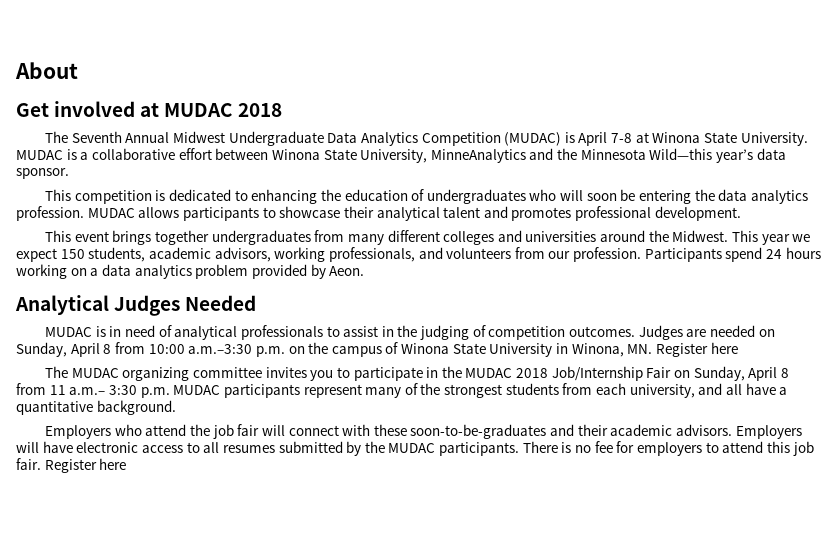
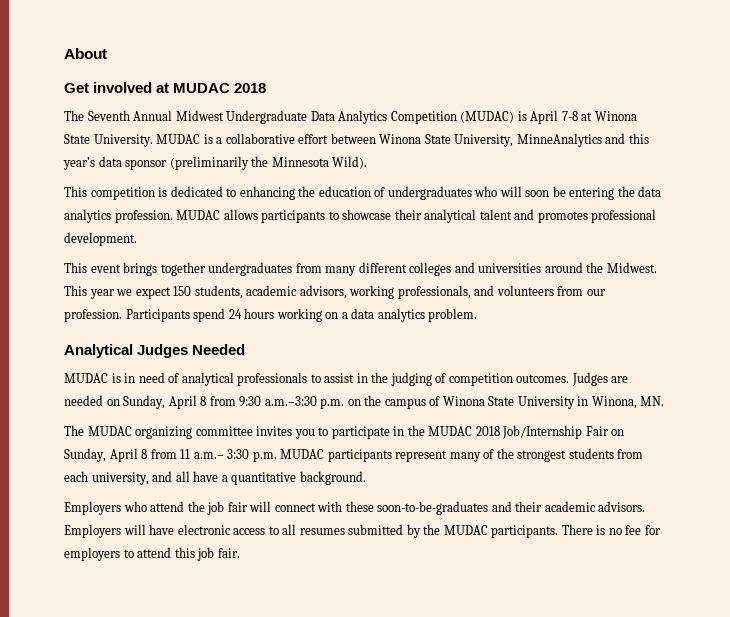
- MUDAC is a collaborative effort between Winona State University, MinneAnalytics and the Minnesota Wild—this year’s data sponsor.
+ MUDAC is a collaborative effort between Winona State University, MinneAnalytics and this year’s data sponsor (preliminarily the Minnesota Wild).
- Participants spend 24 hours working on a data analytics problem provided by Aeon.
+ Participants spend 24 hours working on a data analytics problem.
- Judges are needed on Sunday, April 8 from 10:00 a.m.–3:30 p.m. on the campus of Winona State University in Winona, MN. Register here
+ Judges are needed on Sunday, April 8 from 9:30 a.m.–3:30 p.m. on the campus of Winona State University in Winona, MN.
- There is no fee for employers to attend this job fair. Register here
+ There is no fee for employers to attend this job fair.

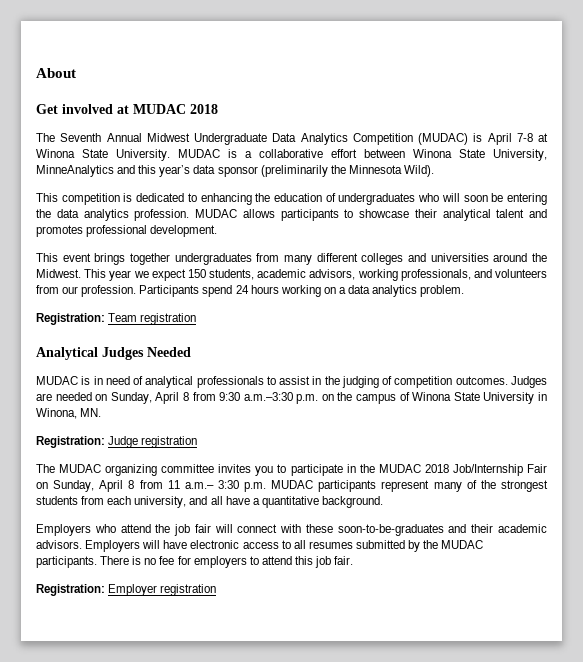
+ Registration: Team registration
+ Registration: Judge registration
+ Registration: Employer registration

